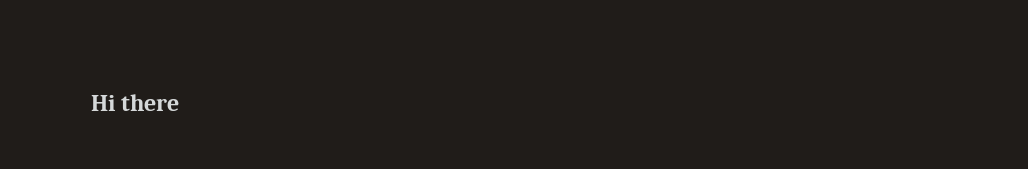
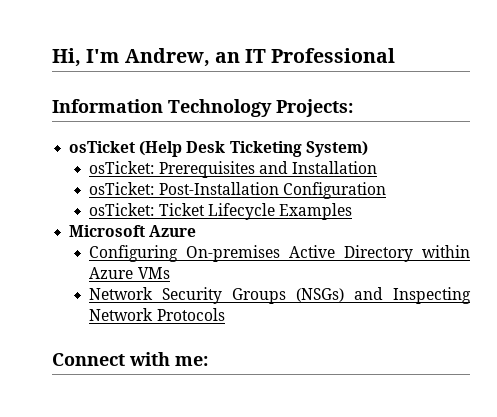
- Hi there
+ Hi, I'm Andrew, an IT Professional
+ Information Technology Projects:
+ osTicket (Help Desk Ticketing System)
+ osTicket: Prerequisites and Installation
+ osTicket: Post-Installation Configuration
+ osTicket: Ticket Lifecycle Examples
+ Microsoft Azure
+ Configuring On-premises Active Directory within Azure VMs
+ Network Security Groups (NSGs) and Inspecting Network Protocols
+ Connect with me:

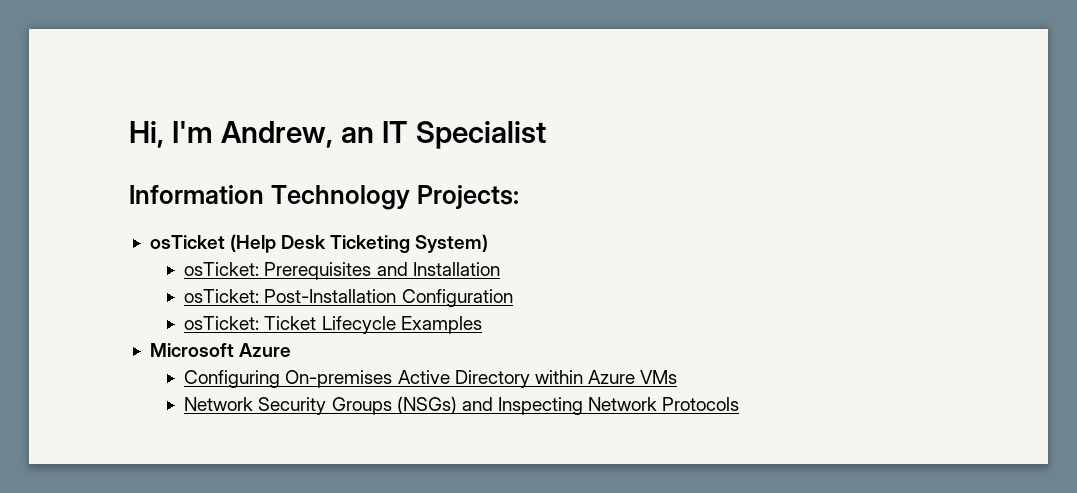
- Hi, I'm Andrew, an IT Professional
+ Hi, I'm Andrew, an IT Specialist
- Connect with me:

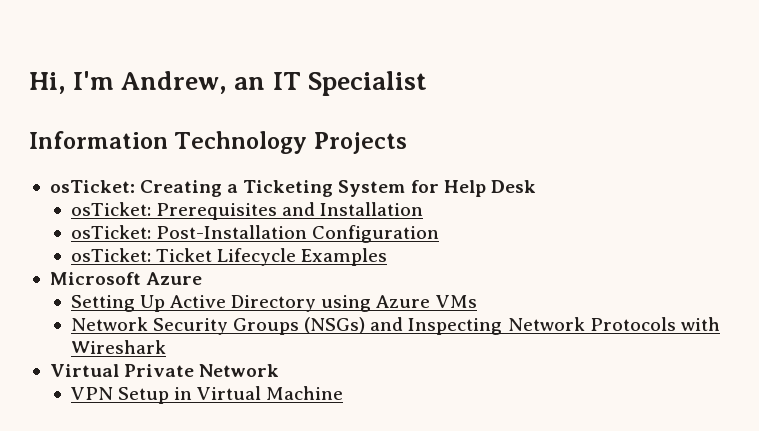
- Information Technology Projects:
- osTicket (Help Desk Ticketing System)
+ Information Technology Projects
+ osTicket: Creating a Ticketing System for Help Desk
- Configuring On-premises Active Directory within Azure VMs
+ Setting Up Active Directory using Azure VMs
- Network Security Groups (NSGs) and Inspecting Network Protocols
+ Network Security Groups (NSGs) and Inspecting Network Protocols with Wireshark
+ Virtual Private Network
+ VPN Setup in Virtual Machine

